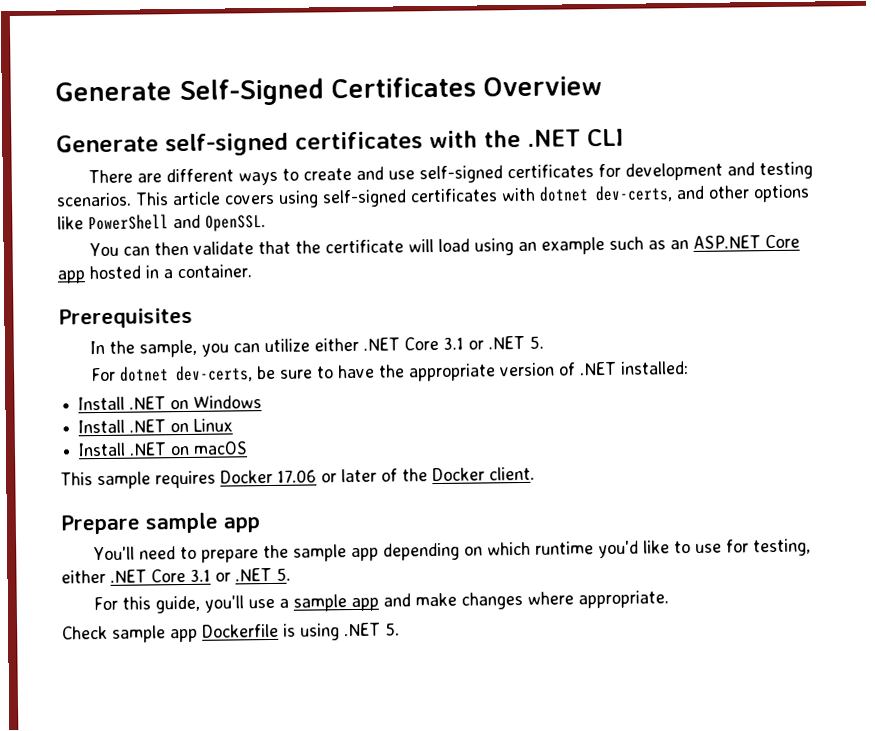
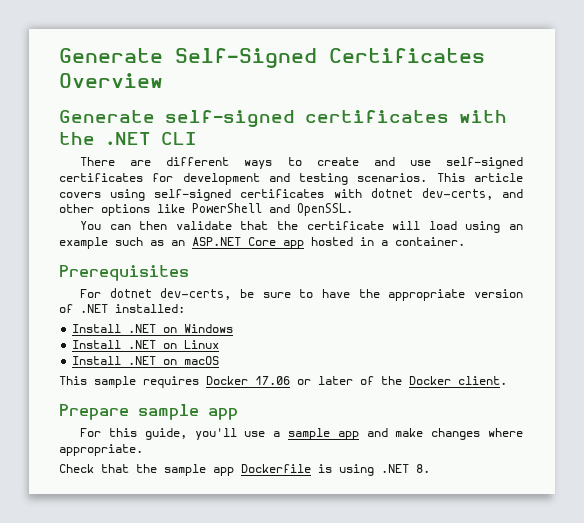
- In the sample, you can utilize either .NET Core 3.1 or .NET 5.
- You'll need to prepare the sample app depending on which runtime you'd like to use for testing, either .NET Core 3.1 or .NET 5.
- Check sample app Dockerfile is using .NET 5.
+ Check that the sample app Dockerfile is using .NET 8.

